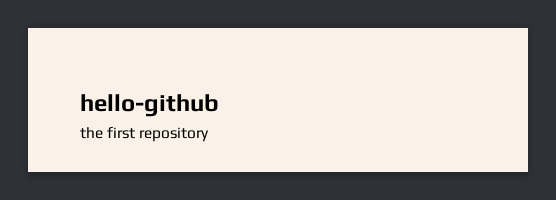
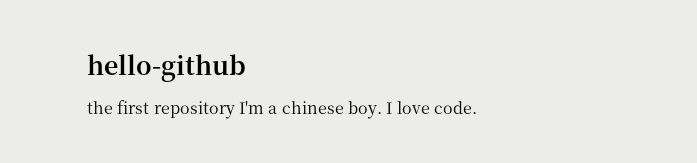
- the first repository
+ the first repository I'm a chinese boy. I love code.

